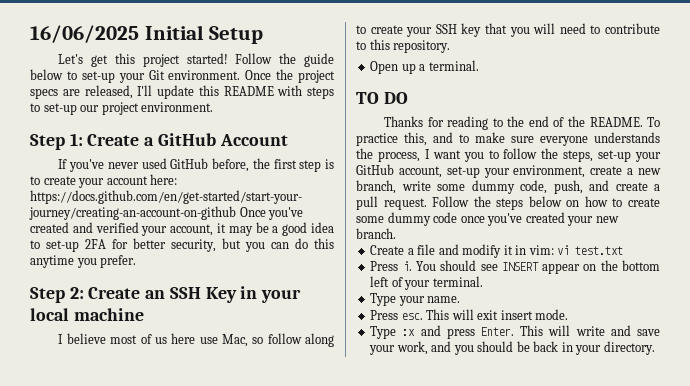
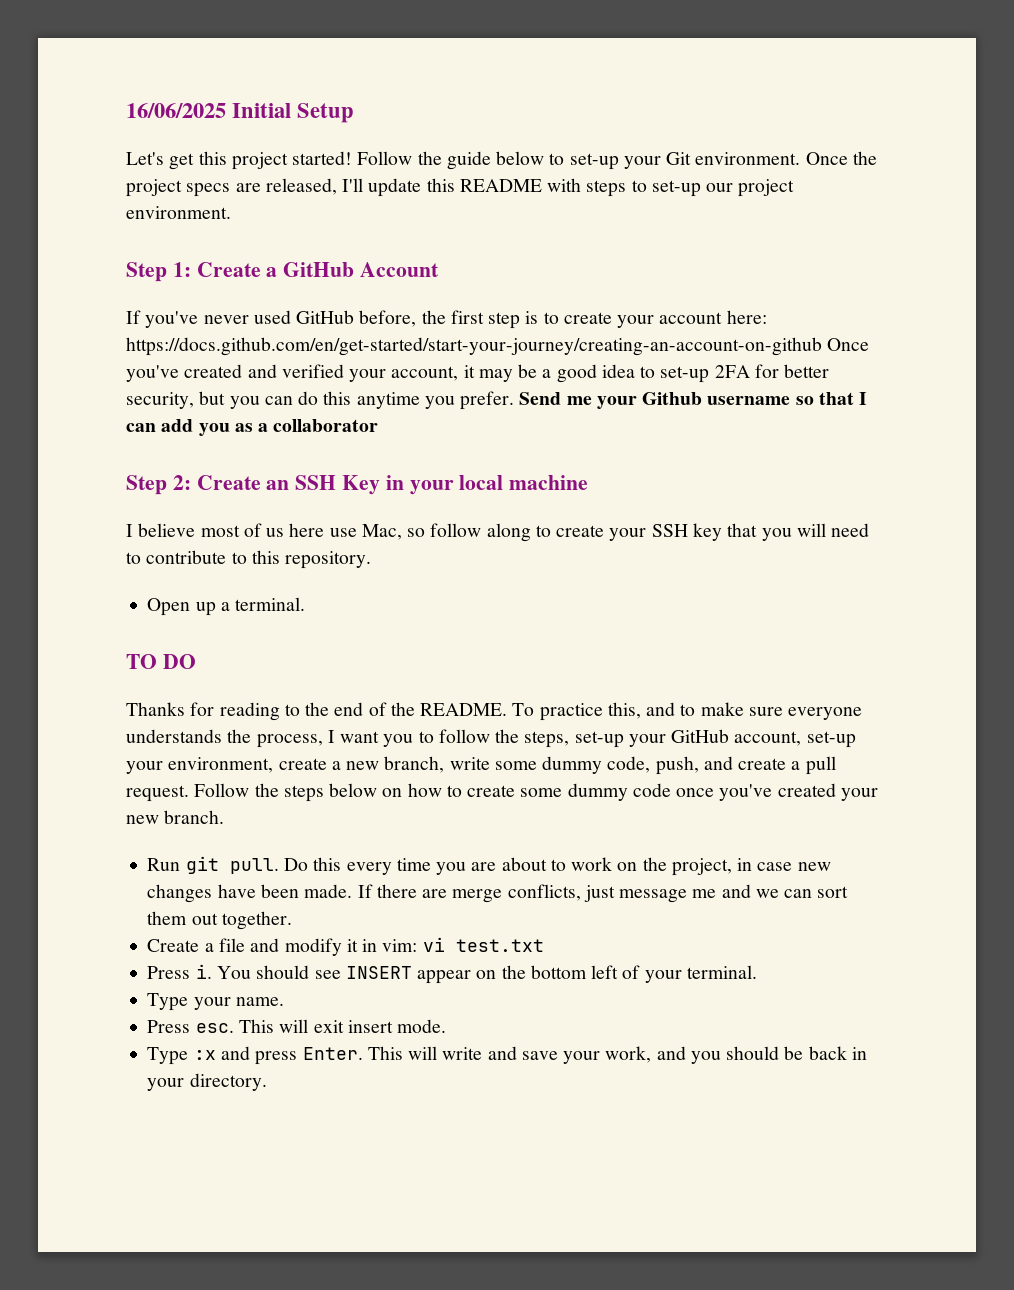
+ Send me your Github username so that I can add you as a collaborator
+ Run git pull. Do this every time you are about to work on the project, in case new changes have been made. If there are merge conflicts, just message me and we can sort them out together.

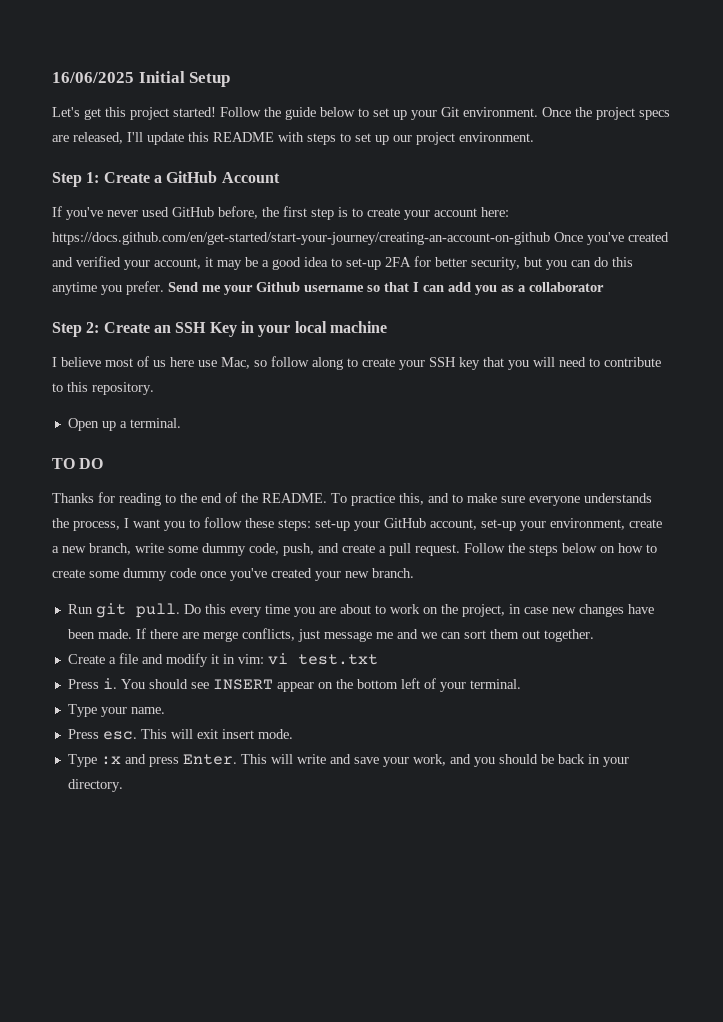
- Follow the guide below to set-up your Git environment.
+ Follow the guide below to set up your Git environment.
- Once the project specs are released, I'll update this README with steps to set-up our project environment.
+ Once the project specs are released, I'll update this README with steps to set up our project environment.
- To practice this, and to make sure everyone understands the process, I want you to follow the steps, set-up your GitHub account, set-up your environment, create a new branch, write some dummy code, push, and create a pull request.
+ To practice this, and to make sure everyone understands the process, I want you to follow these steps: set-up your GitHub account, set-up your environment, create a new branch, write some dummy code, push, and create a pull request.

